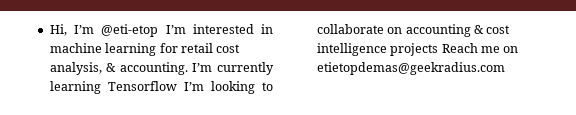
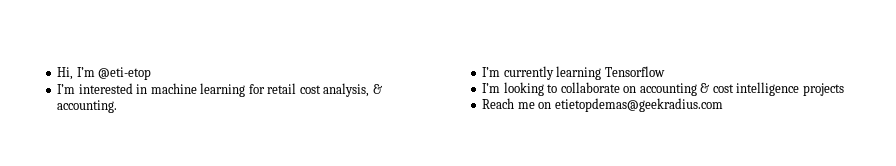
- Hi, I’m @eti-etop I’m interested in machine learning for retail cost analysis, & accounting. I’m currently learning Tensorflow I’m looking to collaborate on accounting & cost intelligence projects Reach me on etietopdemas@geekradius.com
+ Hi, I’m @eti-etop
+ I’m interested in machine learning for retail cost analysis, & accounting.
+ I’m currently learning Tensorflow
+ I’m looking to collaborate on accounting & cost intelligence projects
+ Reach me on etietopdemas@geekradius.com

